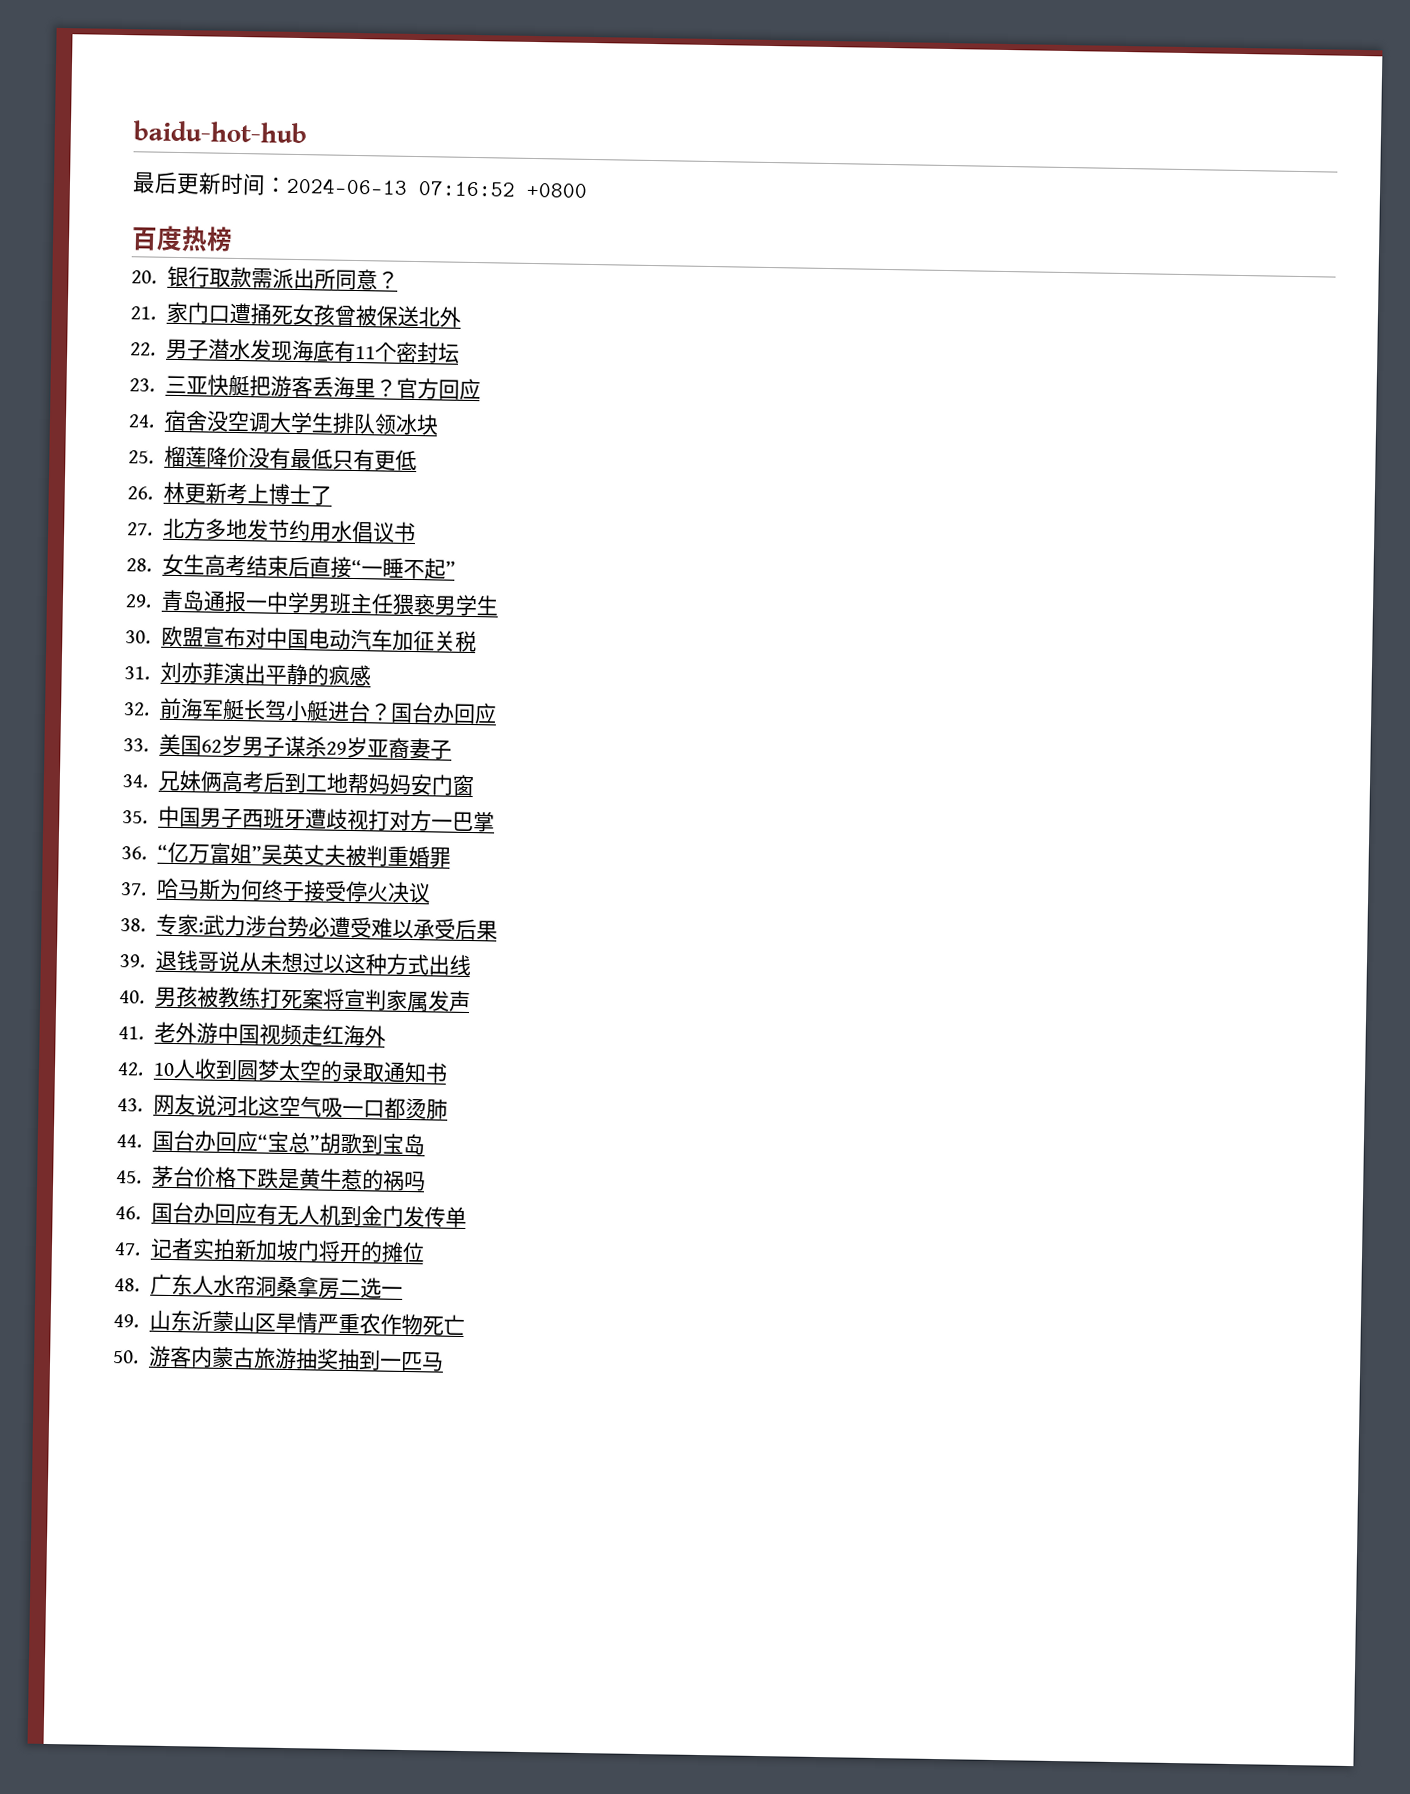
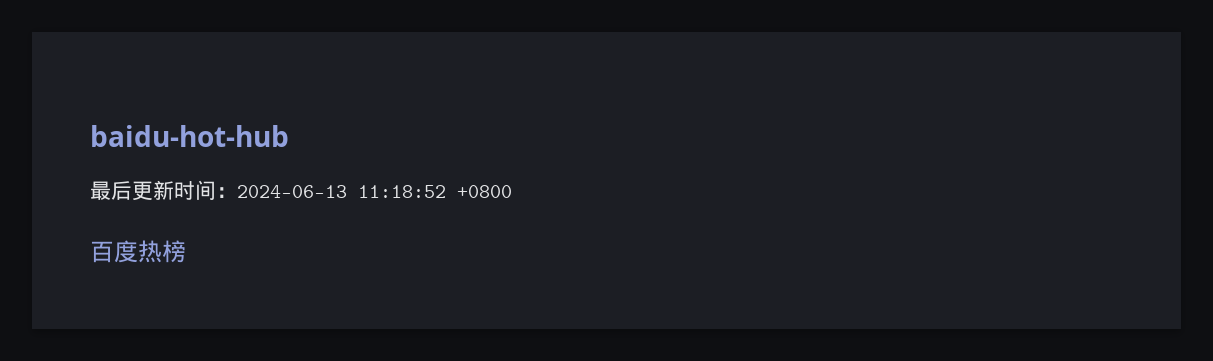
- 最后更新时间：2024-06-13 07:16:52 +0800
+ 最后更新时间：2024-06-13 11:18:52 +0800
- 20.银行取款需派出所同意？
- 21.家门口遭捅死女孩曾被保送北外
- 22.男子潜水发现海底有11个密封坛
- 23.三亚快艇把游客丢海里？官方回应
- 24.宿舍没空调大学生排队领冰块
- 25.榴莲降价没有最低只有更低
- 26.林更新考上博士了
- 27.北方多地发节约用水倡议书
- 28.女生高考结束后直接“一睡不起”
- 29.青岛通报一中学男班主任猥亵男学生
- 30.欧盟宣布对中国电动汽车加征关税
- 31.刘亦菲演出平静的疯感
- 32.前海军艇长驾小艇进台？国台办回应
- 33.美国62岁男子谋杀29岁亚裔妻子
- 34.兄妹俩高考后到工地帮妈妈安门窗
- 35.中国男子西班牙遭歧视打对方一巴掌
- 36. “亿万富姐”吴英丈夫被判重婚罪
- 37.哈马斯为何终于接受停火决议
- 38.专家:武力涉台势必遭受难以承受后果
- 39.退钱哥说从未想过以这种方式出线
- 40.男孩被教练打死案将宣判家属发声
- 41.老外游中国视频走红海外
- 42. 10人收到圆梦太空的录取通知书
- 43.网友说河北这空气吸一口都烫肺
- 44.国台办回应“宝总”胡歌到宝岛
- 45.茅台价格下跌是黄牛惹的祸吗
- 46.国台办回应有无人机到金门发传单
- 47.记者实拍新加坡门将开的摊位
- 48.广东人水帘洞桑拿房二选一
- 49.山东沂蒙山区旱情严重农作物死亡
- 50.游客内蒙古旅游抽奖抽到一匹马

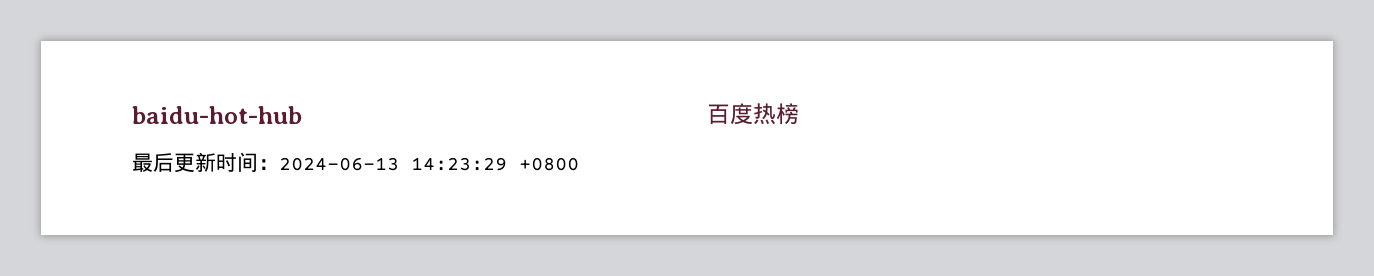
- 最后更新时间：2024-06-13 11:18:52 +0800
+ 最后更新时间：2024-06-13 14:23:29 +0800

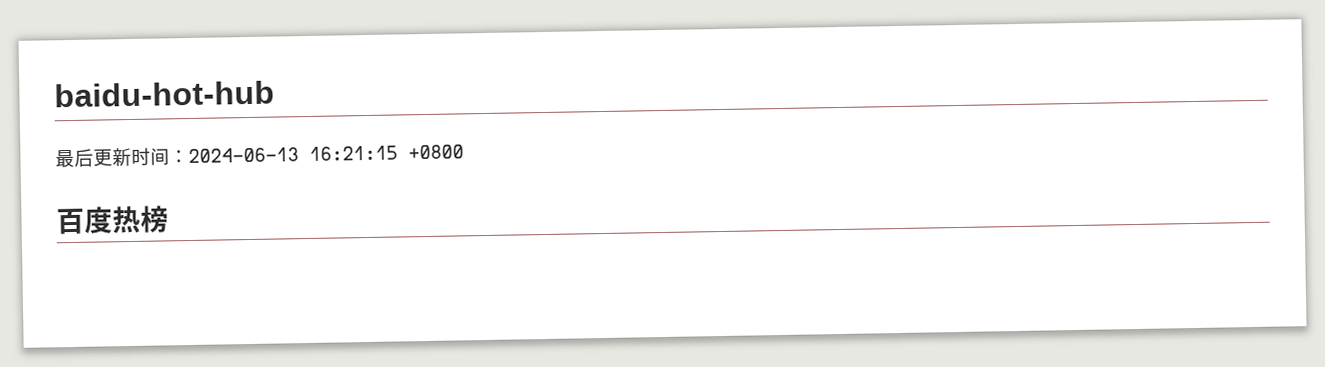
- 最后更新时间：2024-06-13 14:23:29 +0800
+ 最后更新时间：2024-06-13 16:21:15 +0800

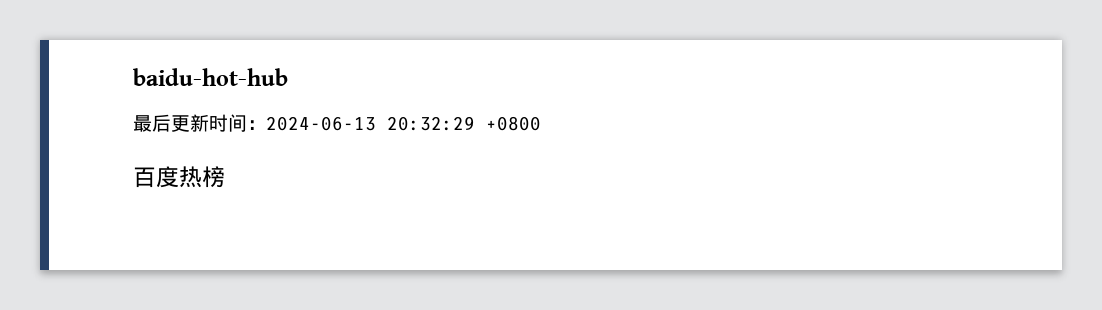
- 最后更新时间：2024-06-13 16:21:15 +0800
+ 最后更新时间：2024-06-13 20:32:29 +0800

